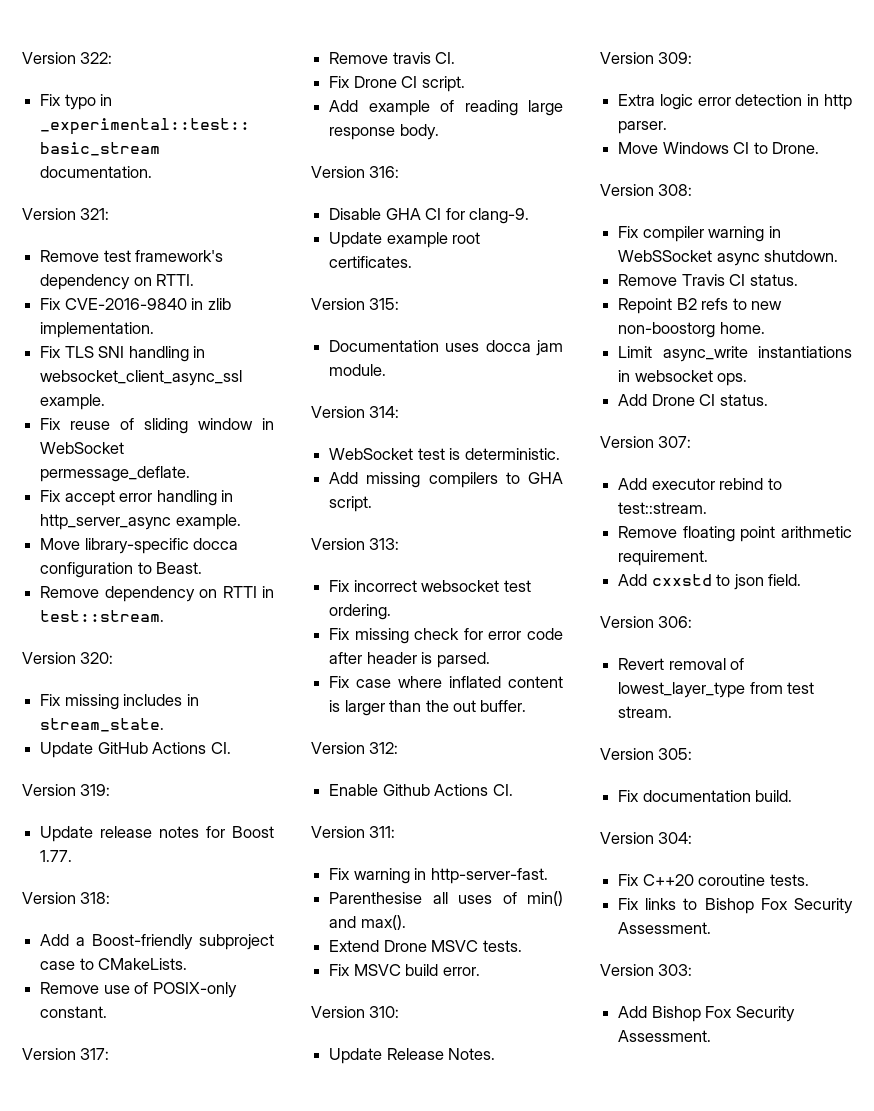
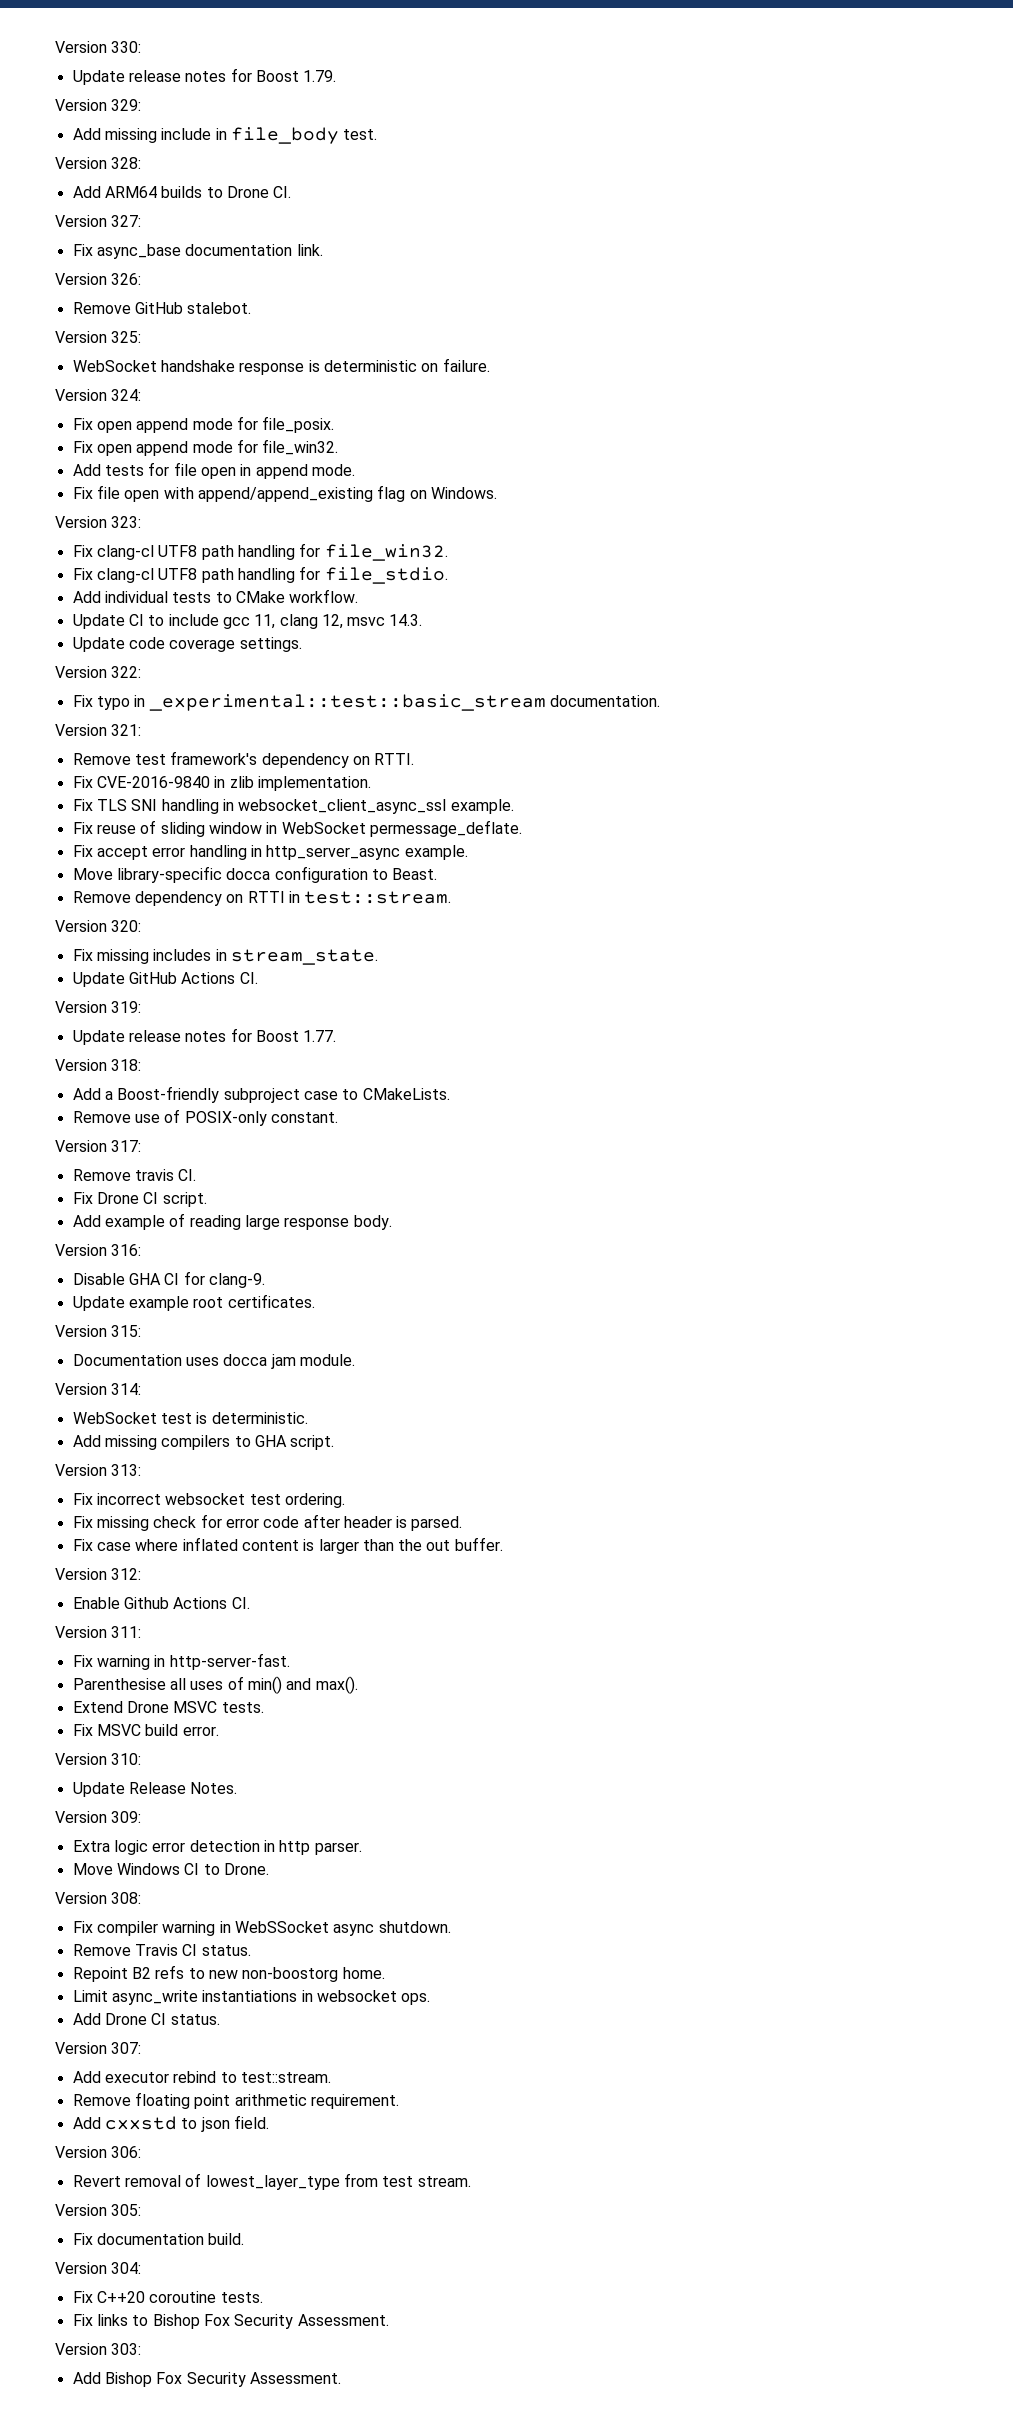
+ Version 330:
+ Update release notes for Boost 1.79.
+ Version 329:
+ Add missing include in file_body test.
+ Version 328:
+ Add ARM64 builds to Drone CI.
+ Version 327:
+ Fix async_base documentation link.
+ Version 326:
+ Remove GitHub stalebot.
+ Version 325:
+ WebSocket handshake response is deterministic on failure.
+ Version 324:
+ Fix open append mode for file_posix.
+ Fix open append mode for file_win32.
+ Add tests for file open in append mode.
+ Fix file open with append/append_existing flag on Windows.
+ Version 323:
+ Fix clang-cl UTF8 path handling for file_win32.
+ Fix clang-cl UTF8 path handling for file_stdio.
+ Add individual tests to CMake workflow.
+ Update CI to include gcc 11, clang 12, msvc 14.3.
+ Update code coverage settings.

